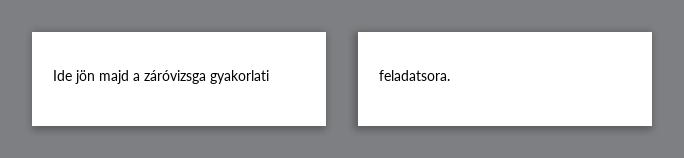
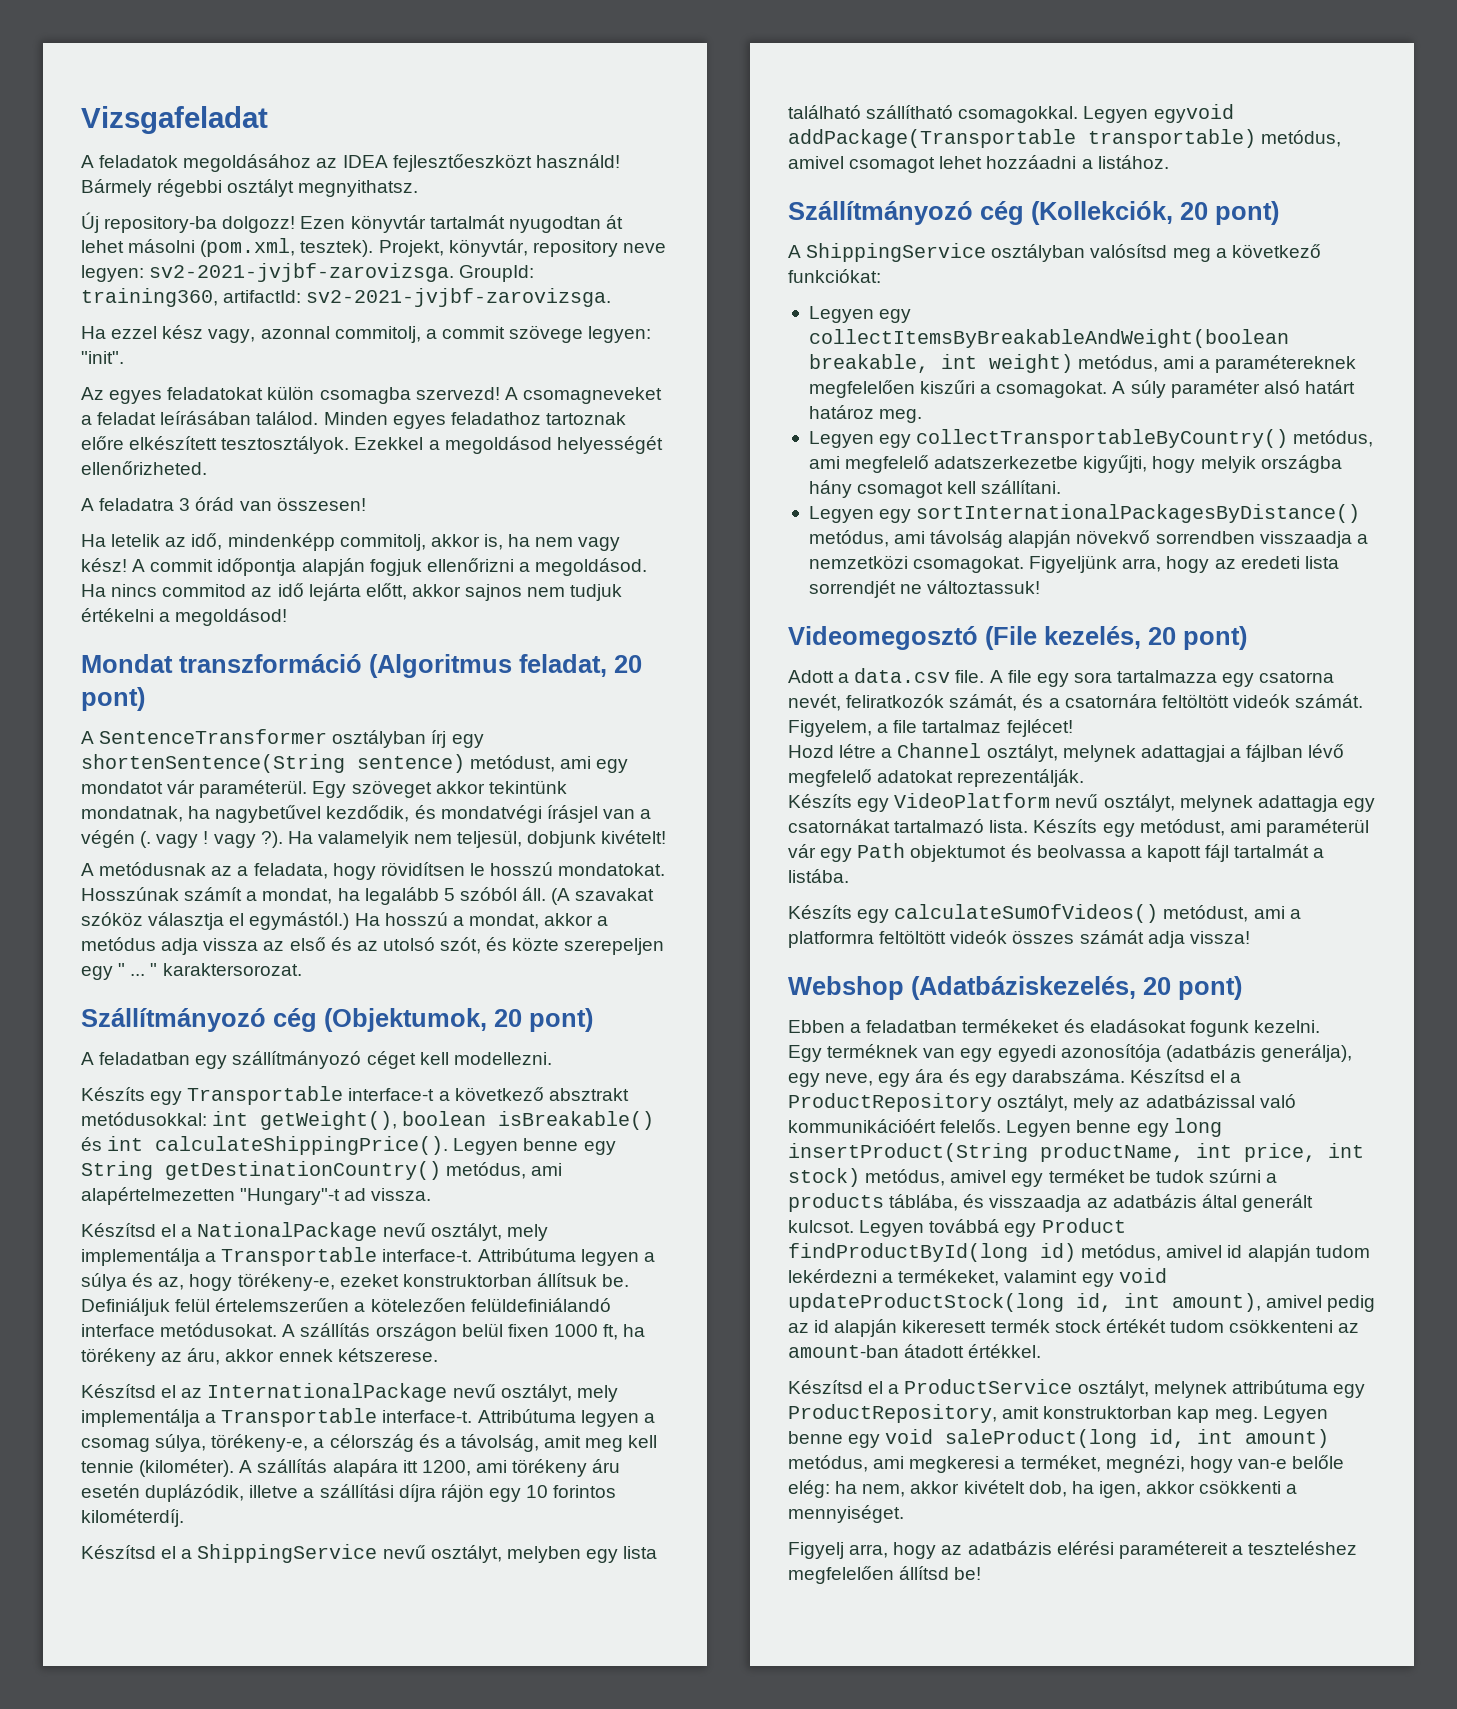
- Ide jön majd a záróvizsga gyakorlati feladatsora.
+ Vizsgafeladat
+ A feladatok megoldásához az IDEA fejlesztőeszközt használd! Bármely régebbi osztályt megnyithatsz.
+ Új repository-ba dolgozz! Ezen könyvtár tartalmát nyugodtan át lehet másolni (pom.xml, tesztek). Projekt, könyvtár, repository neve legyen: sv2-2021-jvjbf-zarovizsga. GroupId: training360, artifactId: sv2-2021-jvjbf-zarovizsga.
+ Ha ezzel kész vagy, azonnal commitolj, a commit szövege legyen: "init".
+ Az egyes feladatokat külön csomagba szervezd! A csomagneveket a feladat leírásában találod. Minden egyes feladathoz tartoznak előre elkészített tesztosztályok. Ezekkel a megoldásod helyességét ellenőrizheted.
+ A feladatra 3 órád van összesen!
+ Ha letelik az idő, mindenképp commitolj, akkor is, ha nem vagy kész! A commit időpontja alapján fogjuk ellenőrizni a megoldásod. Ha nincs commitod az idő lejárta előtt, akkor sajnos nem tudjuk értékelni a megoldásod!
+ Mondat transzformáció (Algoritmus feladat, 20 pont)
+ A SentenceTransformer osztályban írj egy shortenSentence(String sentence) metódust, ami egy mondatot vár paraméterül. Egy szöveget akkor tekintünk mondatnak, ha nagybetűvel kezdődik, és mondatvégi írásjel van a végén (. vagy ! vagy ?). Ha valamelyik nem teljesül, dobjunk kivételt!
+ A metódusnak az a feladata, hogy rövidítsen le hosszú mondatokat. Hosszúnak számít a mondat, ha legalább 5 szóból áll. (A szavakat szóköz választja el egymástól.) Ha hosszú a mondat, akkor a metódus adja vissza az első és az utolsó szót, és közte szerepeljen egy " ... " karaktersorozat.
+ Szállítmányozó cég (Objektumok, 20 pont)
+ A feladatban egy szállítmányozó céget kell modellezni.
+ Készíts egy Transportable interface-t a következő absztrakt metódusokkal: int getWeight(), boolean isBreakable() és int calculateShippingPrice(). Legyen benne egy String getDestinationCountry() metódus, ami alapértelmezetten "Hungary"-t ad vissza.
+ Készítsd el a NationalPackage nevű osztályt, mely implementálja a Transportable interface-t. Attribútuma legyen a súlya és az, hogy törékeny-e, ezeket konstruktorban állítsuk be. Definiáljuk felül értelemszerűen a kötelezően felüldefiniálandó interface metódusokat. A szállítás országon belül fixen 1000 ft, ha törékeny az áru, akkor ennek kétszerese.
+ Készítsd el az InternationalPackage nevű osztályt, mely implementálja a Transportable interface-t. Attribútuma legyen a csomag súlya, törékeny-e, a célország és a távolság, amit meg kell tennie (kilométer). A szállítás alapára itt 1200, ami törékeny áru esetén duplázódik, illetve a szállítási díjra rájön egy 10 forintos kilométerdíj.
+ Készítsd el a ShippingService nevű osztályt, melyben egy lista található szállítható csomagokkal. Legyen egyvoid addPackage(Transportable transportable) metódus, amivel csomagot lehet hozzáadni a listához.
+ Szállítmányozó cég (Kollekciók, 20 pont)
+ A ShippingService osztályban valósítsd meg a következő funkciókat:
+ Legyen egy collectItemsByBreakableAndWeight(boolean breakable, int weight) metódus, ami a paramétereknek megfelelően kiszűri a csomagokat. A súly paraméter alsó határt határoz meg.
+ Legyen egy collectTransportableByCountry() metódus, ami megfelelő adatszerkezetbe kigyűjti, hogy melyik országba hány csomagot kell szállítani.
+ Legyen egy sortInternationalPackagesByDistance() metódus, ami távolság alapján növekvő sorrendben visszaadja a nemzetközi csomagokat. Figyeljünk arra, hogy az eredeti lista sorrendjét ne változtassuk!
+ Videomegosztó (File kezelés, 20 pont)
+ Adott a data.csv file. A file egy sora tartalmazza egy csatorna nevét, feliratkozók számát, és a csatornára feltöltött videók számát. Figyelem, a file tartalmaz fejlécet!
+ Hozd létre a Channel osztályt, melynek adattagjai a fájlban lévő megfelelő adatokat reprezentálják.
+ Készíts egy VideoPlatform nevű osztályt, melynek adattagja egy csatornákat tartalmazó lista. Készíts egy metódust, ami paraméterül vár egy Path objektumot és beolvassa a kapott fájl tartalmát a listába.
+ Készíts egy calculateSumOfVideos() metódust, ami a platformra feltöltött videók összes számát adja vissza!
+ Webshop (Adatbáziskezelés, 20 pont)
+ Ebben a feladatban termékeket és eladásokat fogunk kezelni.
+ Egy terméknek van egy egyedi azonosítója (adatbázis generálja), egy neve, egy ára és egy darabszáma. Készítsd el a ProductRepository osztályt, mely az adatbázissal való kommunikációért felelős. Legyen benne egy long insertProduct(String productName, int price, int stock) metódus, amivel egy terméket be tudok szúrni a products táblába, és visszaadja az adatbázis által generált kulcsot. Legyen továbbá egy Product findProductById(long id) metódus, amivel id alapján tudom lekérdezni a termékeket, valamint egy void updateProductStock(long id, int amount), amivel pedig az id alapján kikeresett termék stock értékét tudom csökkenteni az amount-ban átadott értékkel.
+ Készítsd el a ProductService osztályt, melynek attribútuma egy ProductRepository, amit konstruktorban kap meg. Legyen benne egy void saleProduct(long id, int amount) metódus, ami megkeresi a terméket, megnézi, hogy van-e belőle elég: ha nem, akkor kivételt dob, ha igen, akkor csökkenti a mennyiséget.
+ Figyelj arra, hogy az adatbázis elérési paramétereit a teszteléshez megfelelően állítsd be!

